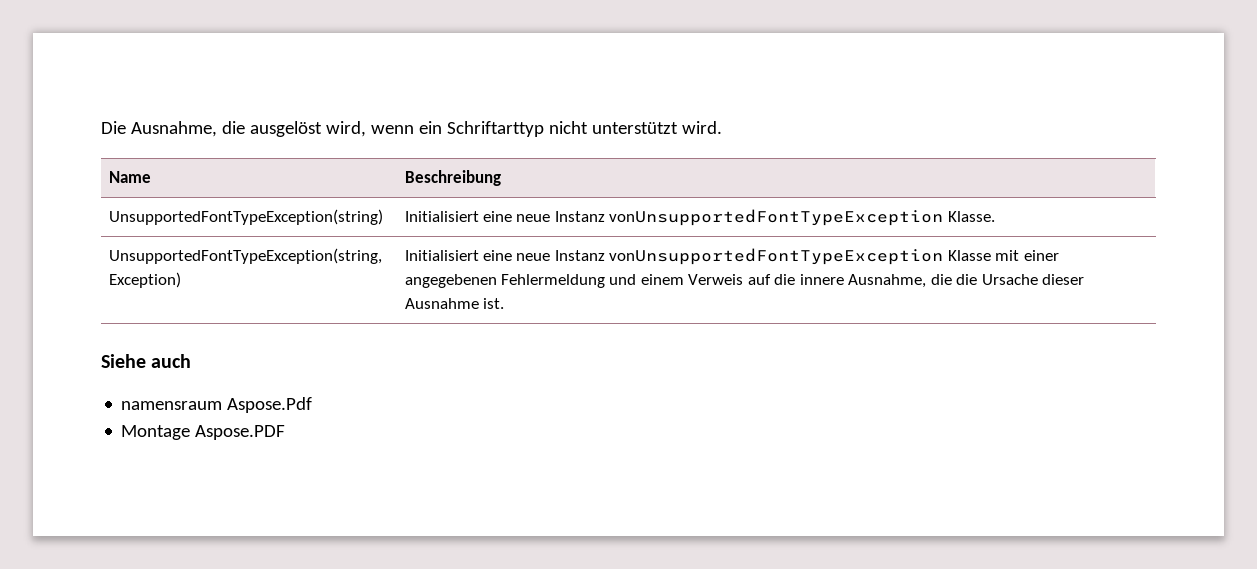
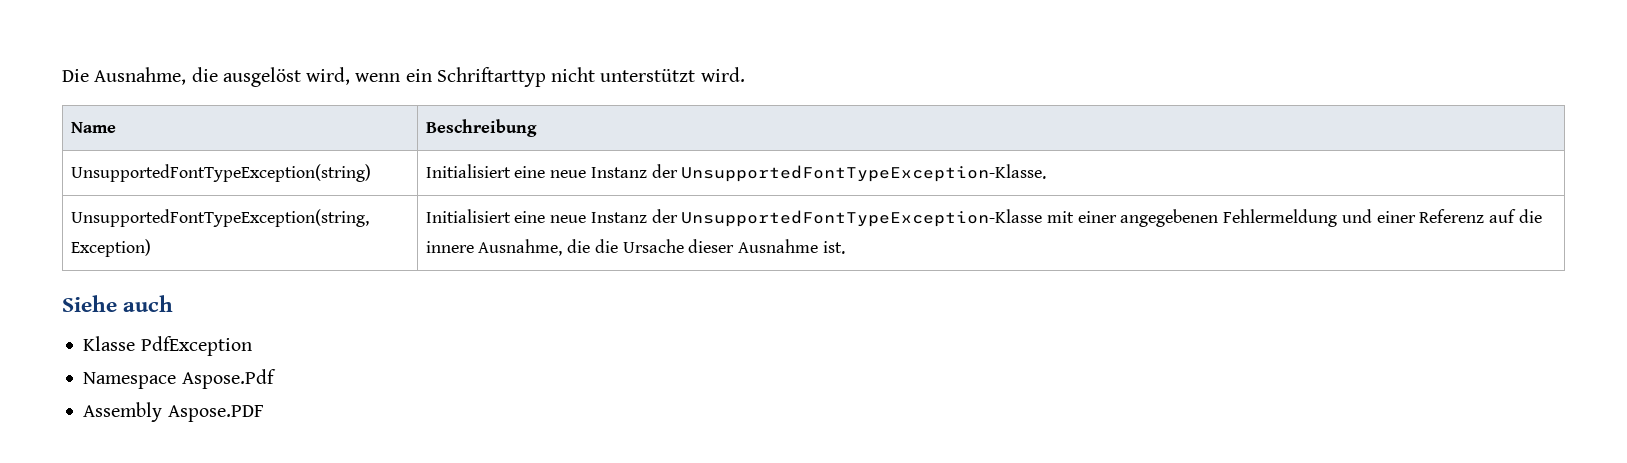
- UnsupportedFontTypeException(string) | Initialisiert eine neue Instanz vonUnsupportedFontTypeException Klasse.
+ UnsupportedFontTypeException(string) | Initialisiert eine neue Instanz der UnsupportedFontTypeException-Klasse.
- UnsupportedFontTypeException(string, Exception) | Initialisiert eine neue Instanz vonUnsupportedFontTypeException Klasse mit einer angegebenen Fehlermeldung und einem Verweis auf die innere Ausnahme, die die Ursache dieser Ausnahme ist.
+ UnsupportedFontTypeException(string, Exception) | Initialisiert eine neue Instanz der UnsupportedFontTypeException-Klasse mit einer angegebenen Fehlermeldung und einer Referenz auf die innere Ausnahme, die die Ursache dieser Ausnahme ist.
- namensraum Aspose.Pdf
+ Klasse PdfException
+ Namespace Aspose.Pdf
- Montage Aspose.PDF
+ Assembly Aspose.PDF

